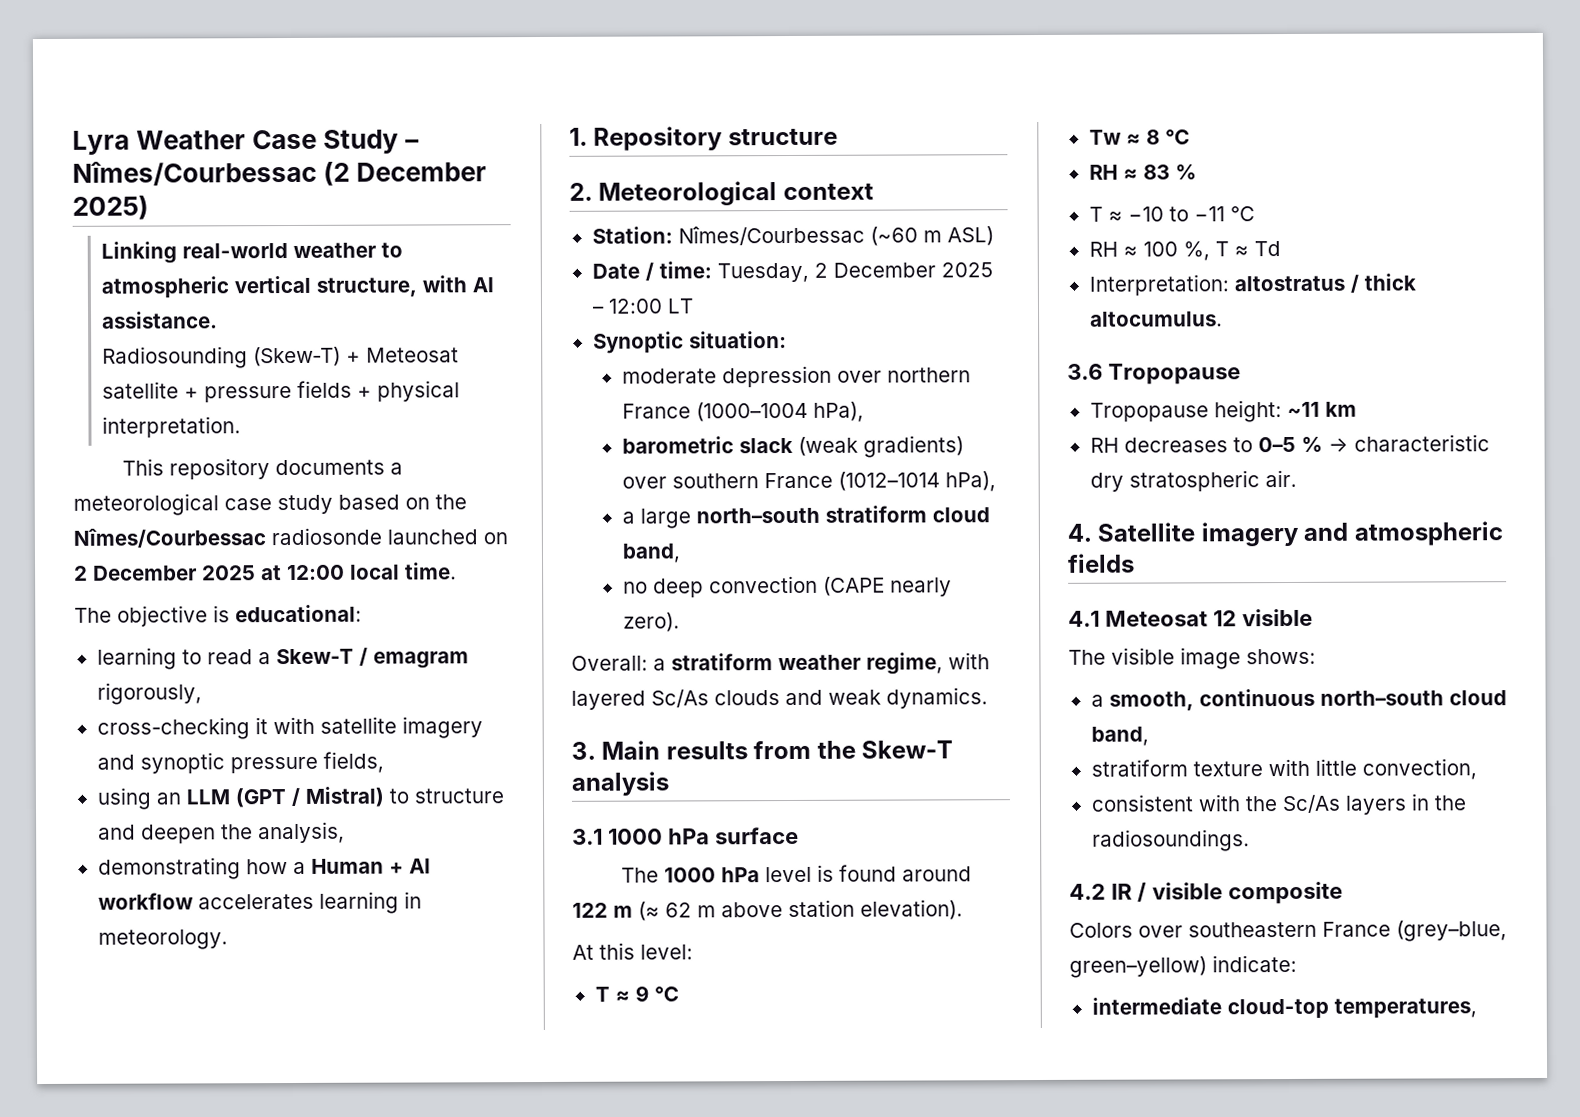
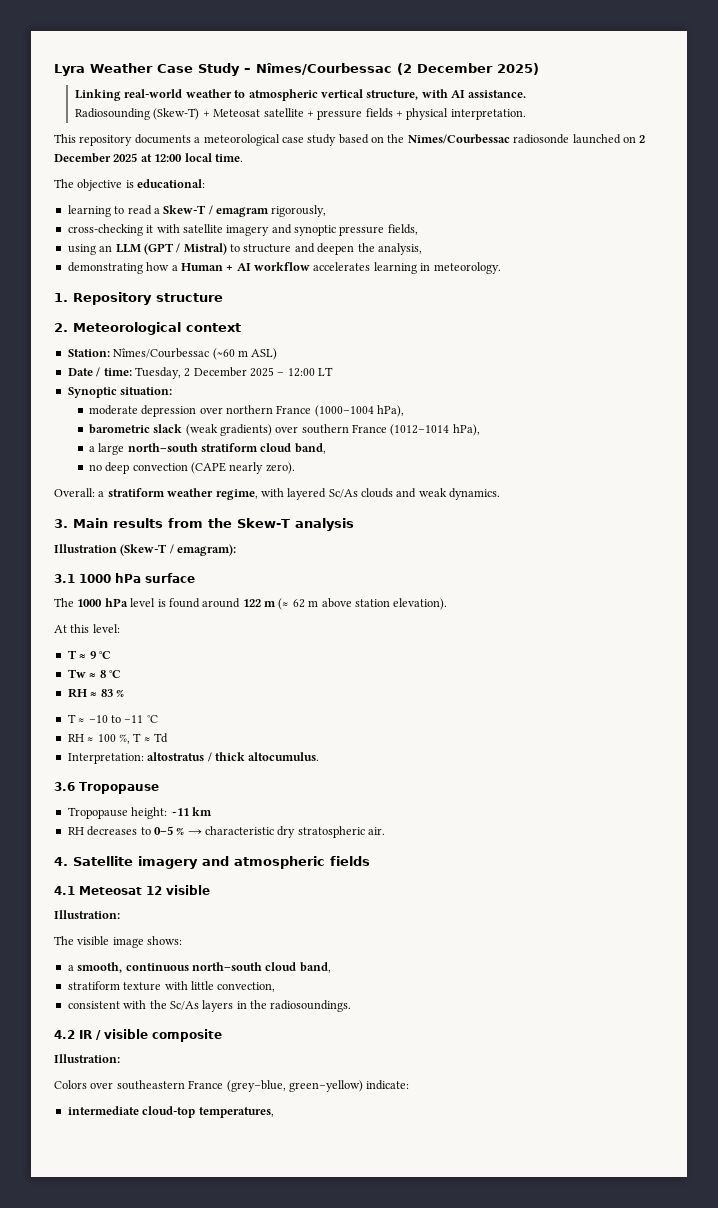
+ Illustration (Skew-T / emagram):
  4.1 Meteosat 12 visible
+ Illustration:
  4.2 IR / visible composite
+ Illustration:

